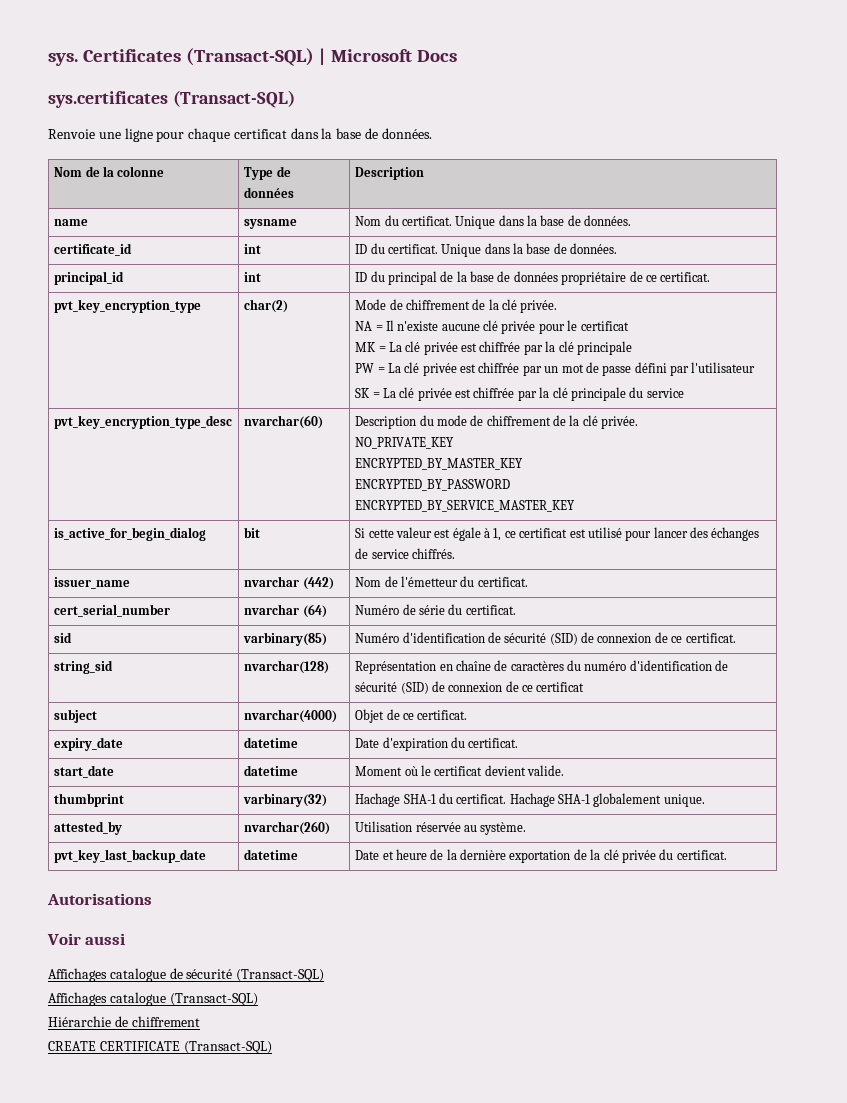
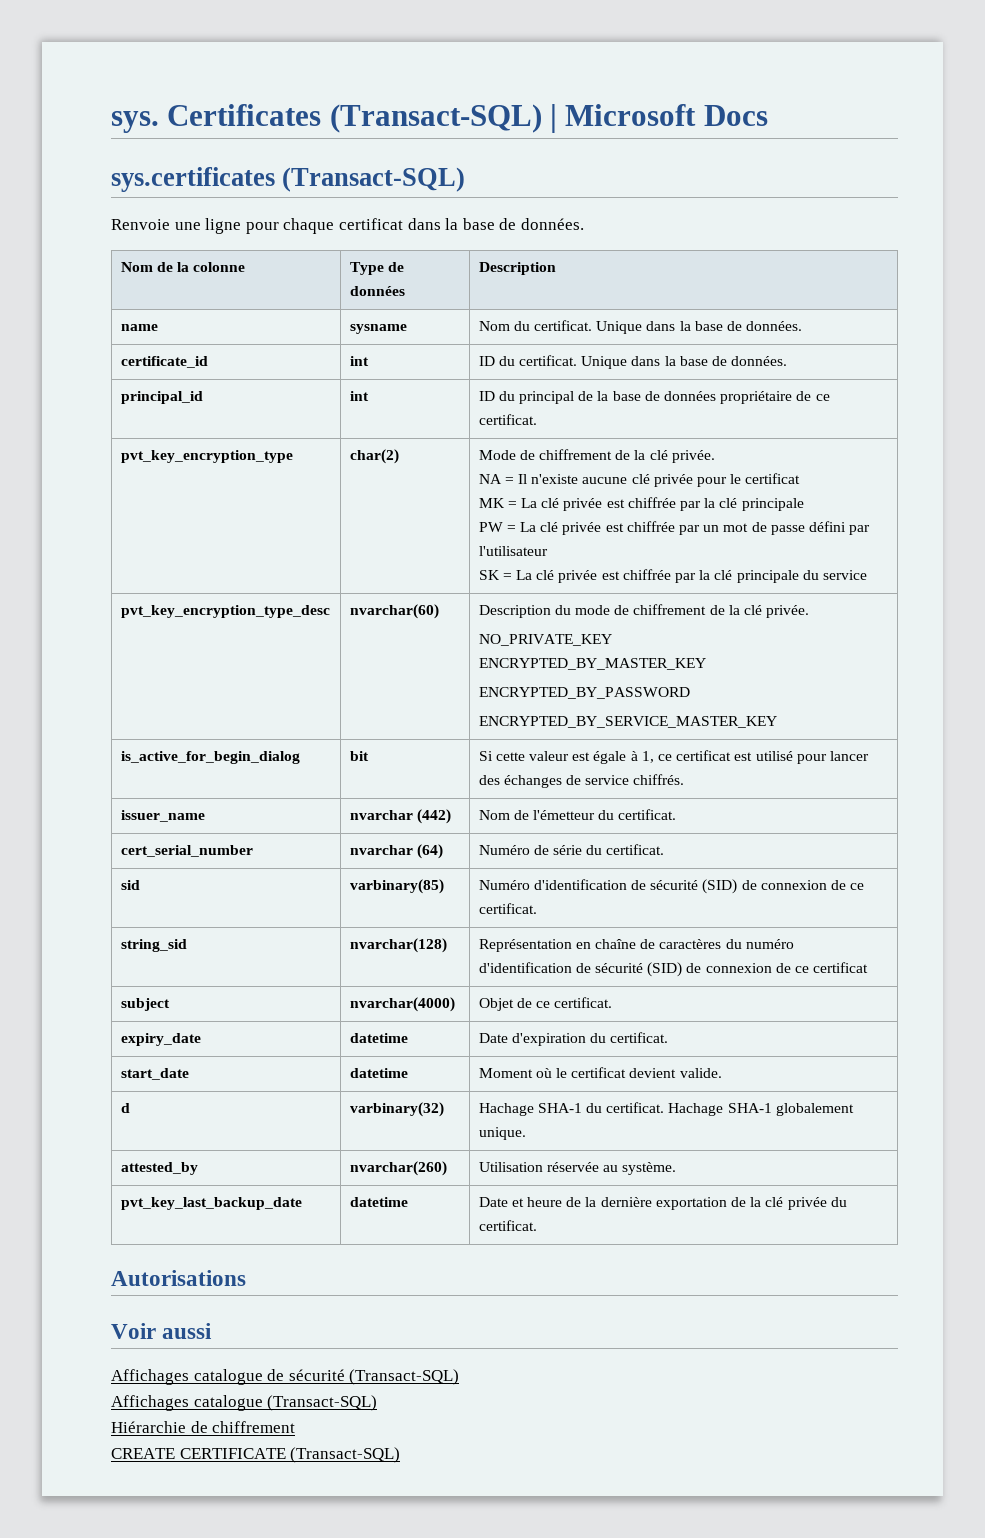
- thumbprint | varbinary(32) | Hachage SHA-1 du certificat. Hachage SHA-1 globalement unique.
+ d | varbinary(32) | Hachage SHA-1 du certificat. Hachage SHA-1 globalement unique.

